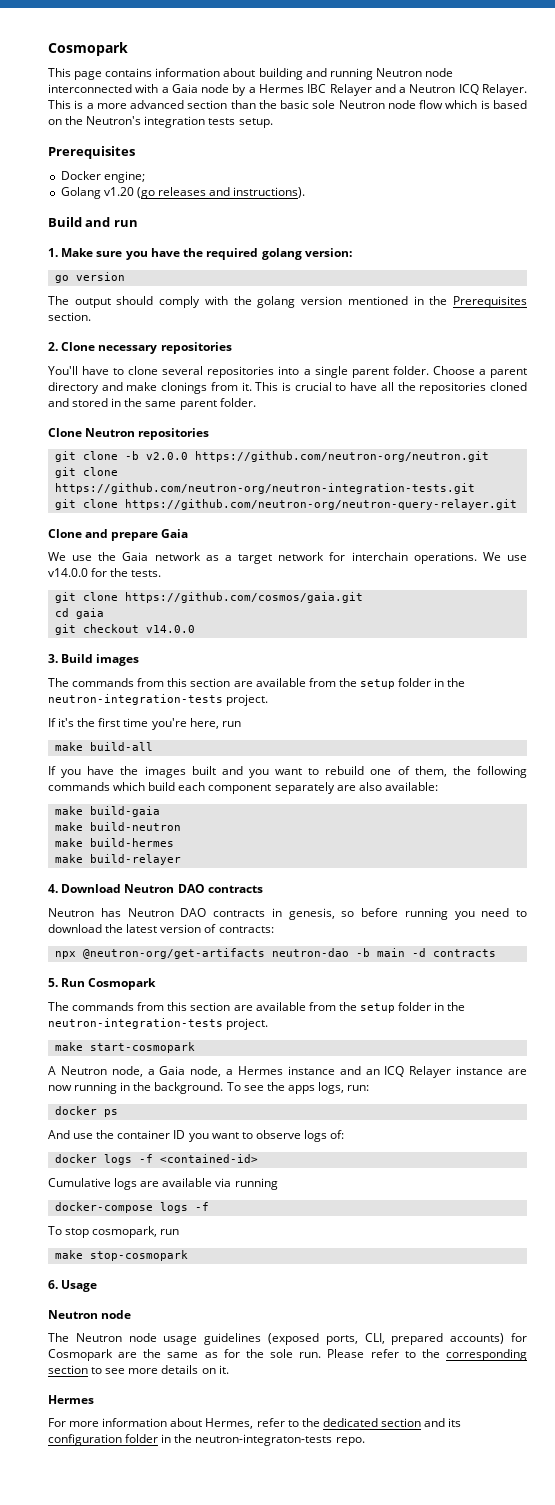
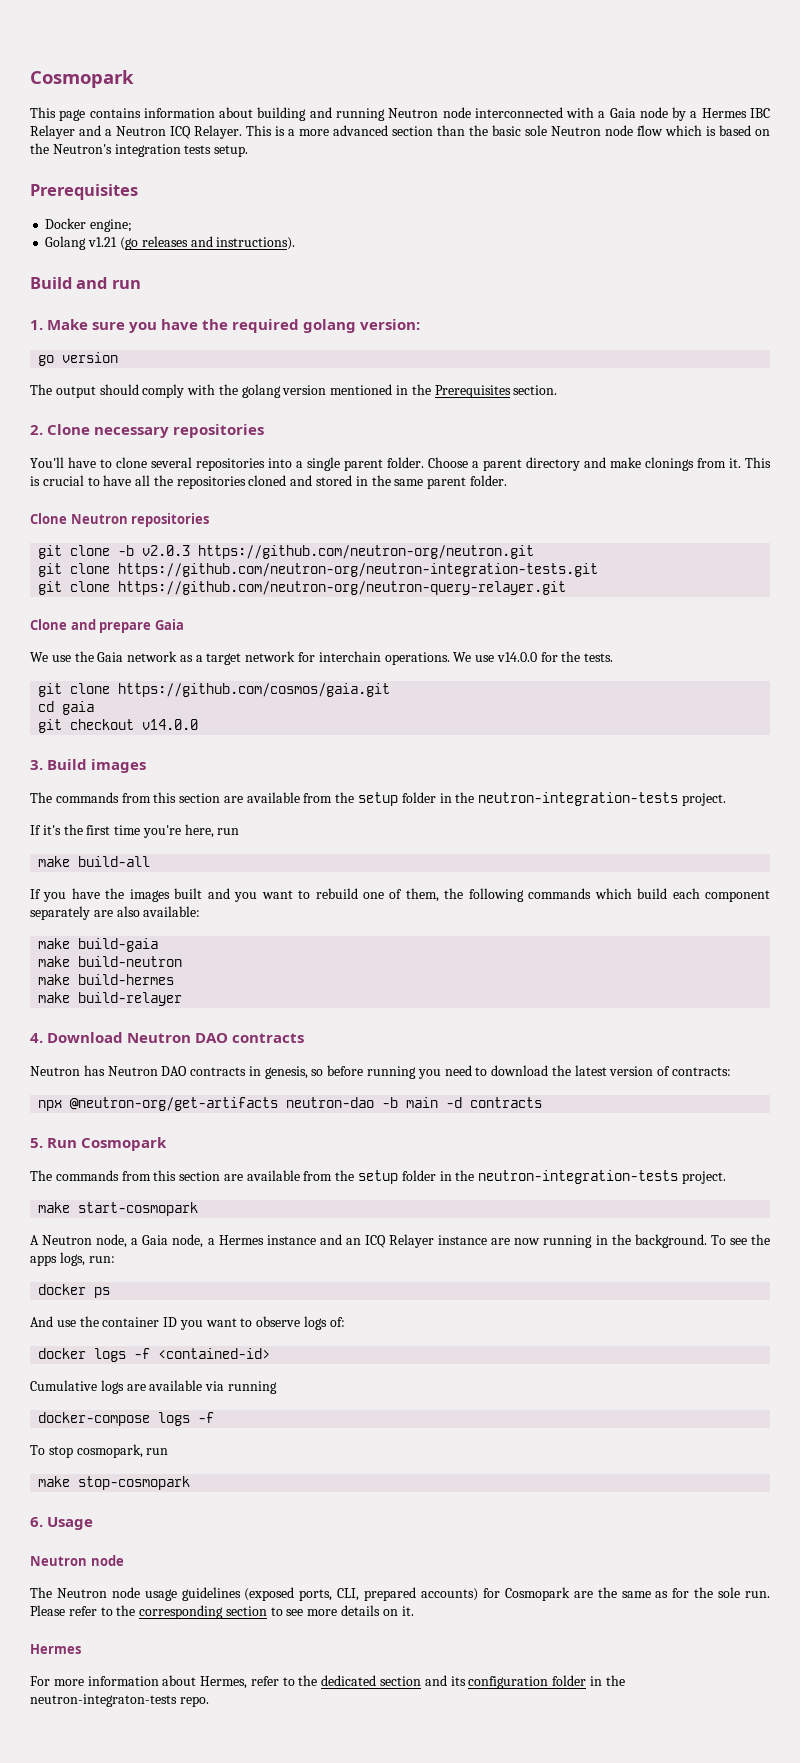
- Golang v1.20 (go releases and instructions).
+ Golang v1.21 (go releases and instructions).
- git clone -b v2.0.0 https://github.com/neutron-org/neutron.git
+ git clone -b v2.0.3 https://github.com/neutron-org/neutron.git

